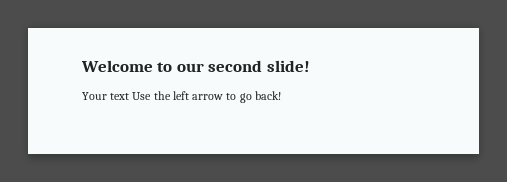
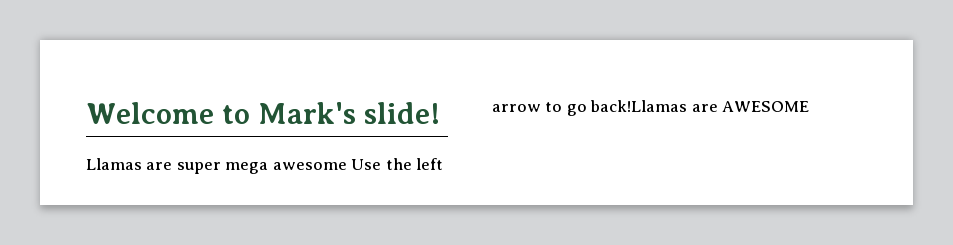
- Welcome to our second slide!
+ Welcome to Mark's slide!
- Your text Use the left arrow to go back!
+ Llamas are super mega awesome Use the left arrow to go back!Llamas are AWESOME

